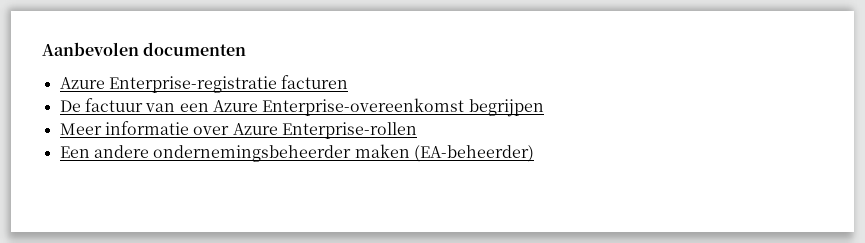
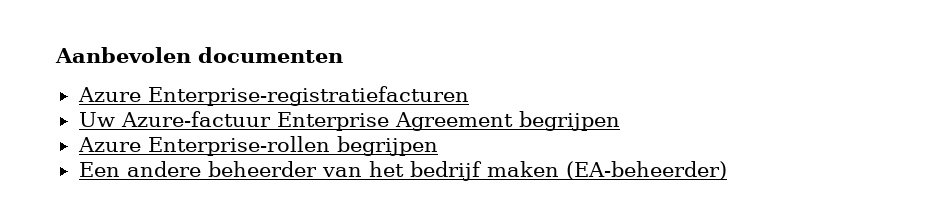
- Azure Enterprise-registratie facturen
- De factuur van een Azure Enterprise-overeenkomst begrijpen
- Meer informatie over Azure Enterprise-rollen
+ Azure Enterprise-registratiefacturen
+ Uw Azure-factuur Enterprise Agreement begrijpen
+ Azure Enterprise-rollen begrijpen
- Een andere ondernemingsbeheerder maken (EA-beheerder)
+ Een andere beheerder van het bedrijf maken (EA-beheerder)

